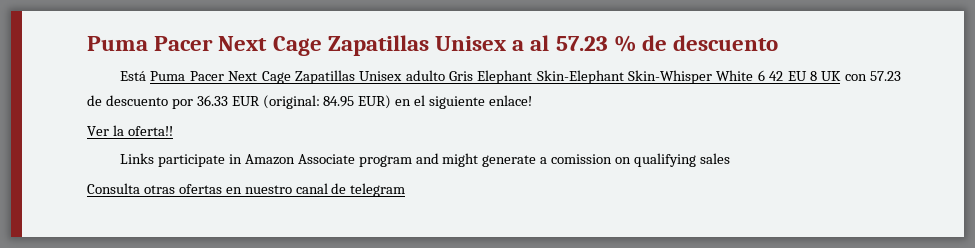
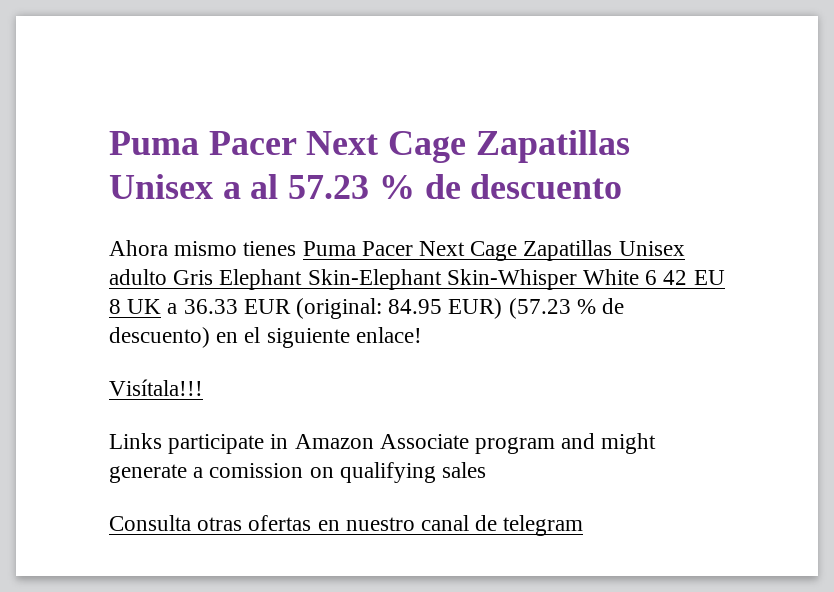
- Está Puma Pacer Next Cage Zapatillas Unisex adulto Gris Elephant Skin-Elephant Skin-Whisper White 6 42 EU 8 UK con 57.23 de descuento por 36.33 EUR (original: 84.95 EUR) en el siguiente enlace!
+ Ahora mismo tienes Puma Pacer Next Cage Zapatillas Unisex adulto Gris Elephant Skin-Elephant Skin-Whisper White 6 42 EU 8 UK a 36.33 EUR (original: 84.95 EUR) (57.23 % de descuento) en el siguiente enlace!
- Ver la oferta!!
+ Visítala!!!

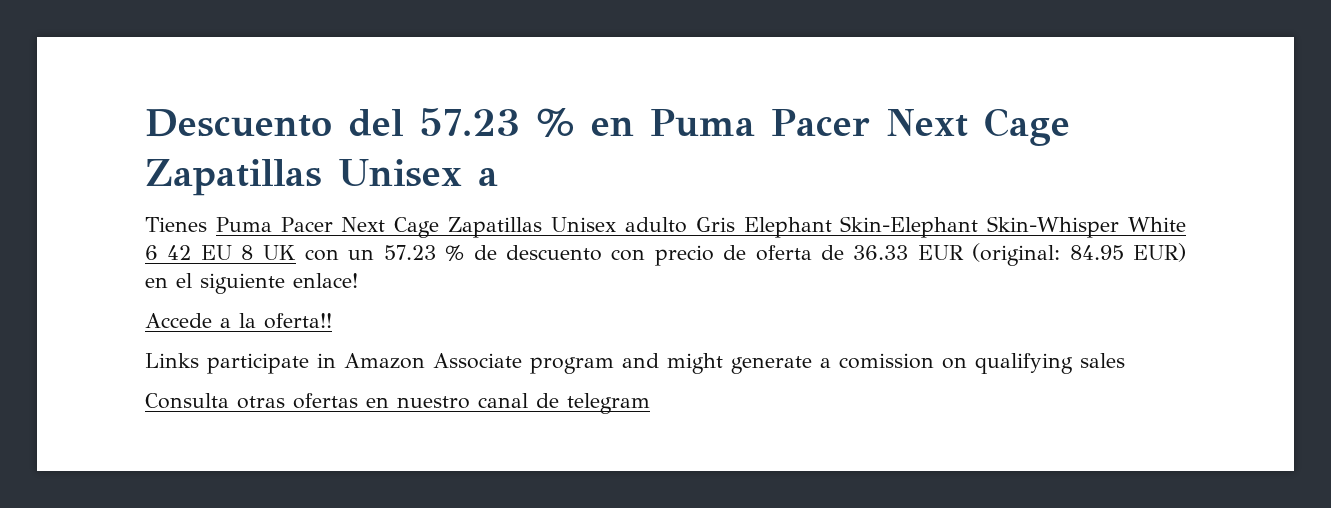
- Puma Pacer Next Cage Zapatillas Unisex a al 57.23 % de descuento
- Ahora mismo tienes Puma Pacer Next Cage Zapatillas Unisex adulto Gris Elephant Skin-Elephant Skin-Whisper White 6 42 EU 8 UK a 36.33 EUR (original: 84.95 EUR) (57.23 % de descuento) en el siguiente enlace!
+ Descuento del 57.23 % en Puma Pacer Next Cage Zapatillas Unisex a
+ Tienes Puma Pacer Next Cage Zapatillas Unisex adulto Gris Elephant Skin-Elephant Skin-Whisper White 6 42 EU 8 UK con un 57.23 % de descuento con precio de oferta de 36.33 EUR (original: 84.95 EUR) en el siguiente enlace!
- Visítala!!!
+ Accede a la oferta!!

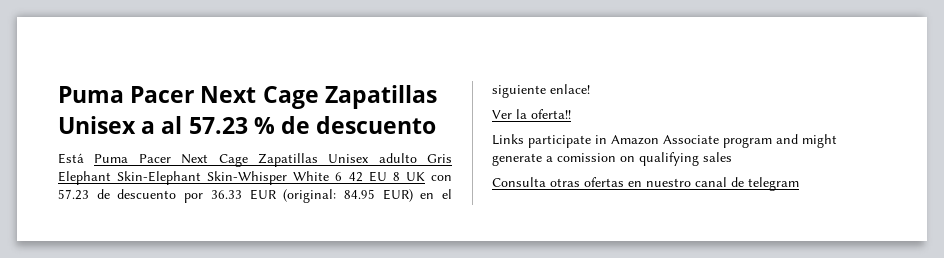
- Descuento del 57.23 % en Puma Pacer Next Cage Zapatillas Unisex a
- Tienes Puma Pacer Next Cage Zapatillas Unisex adulto Gris Elephant Skin-Elephant Skin-Whisper White 6 42 EU 8 UK con un 57.23 % de descuento con precio de oferta de 36.33 EUR (original: 84.95 EUR) en el siguiente enlace!
+ Puma Pacer Next Cage Zapatillas Unisex a al 57.23 % de descuento
+ Está Puma Pacer Next Cage Zapatillas Unisex adulto Gris Elephant Skin-Elephant Skin-Whisper White 6 42 EU 8 UK con 57.23 de descuento por 36.33 EUR (original: 84.95 EUR) en el siguiente enlace!
- Accede a la oferta!!
+ Ver la oferta!!

